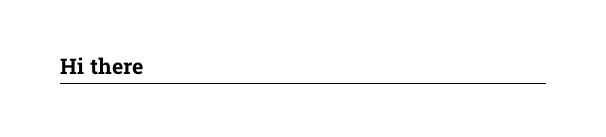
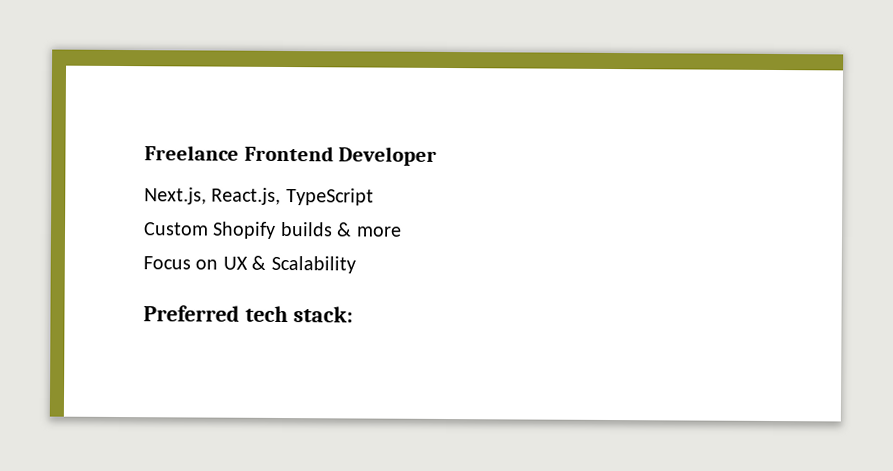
- Hi there
+ Freelance Frontend Developer
+ Next.js, React.js, TypeScript
+ Custom Shopify builds & more
+ Focus on UX & Scalability
+ Preferred tech stack:

